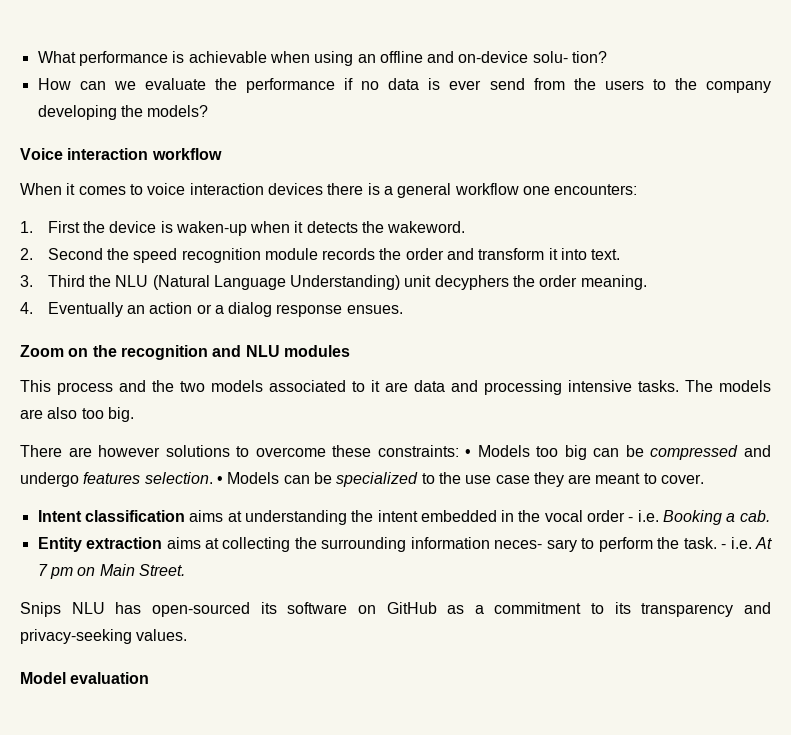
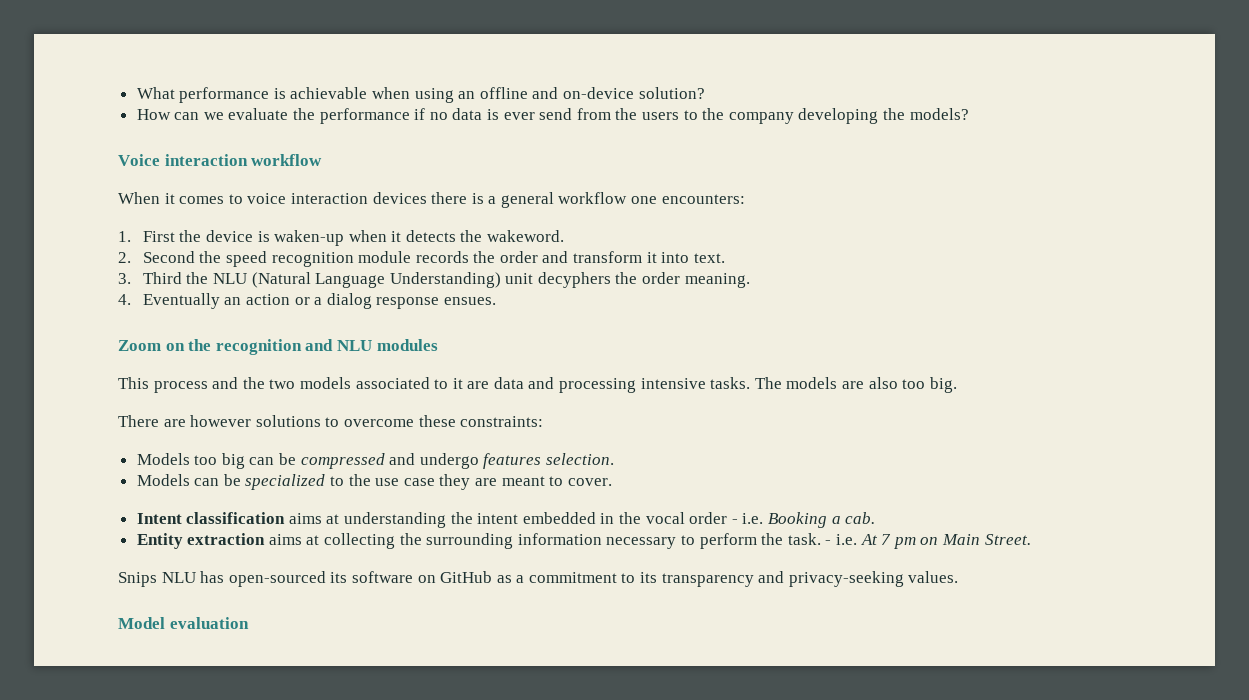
- What performance is achievable when using an offline and on-device solu- tion?
+ What performance is achievable when using an offline and on-device solution?
- There are however solutions to overcome these constraints: • Models too big can be compressed and undergo features selection. • Models can be specialized to the use case they are meant to cover.
+ There are however solutions to overcome these constraints:
+ Models too big can be compressed and undergo features selection.
+ Models can be specialized to the use case they are meant to cover.
- Entity extraction aims at collecting the surrounding information neces- sary to perform the task.
+ Entity extraction aims at collecting the surrounding information necessary to perform the task.

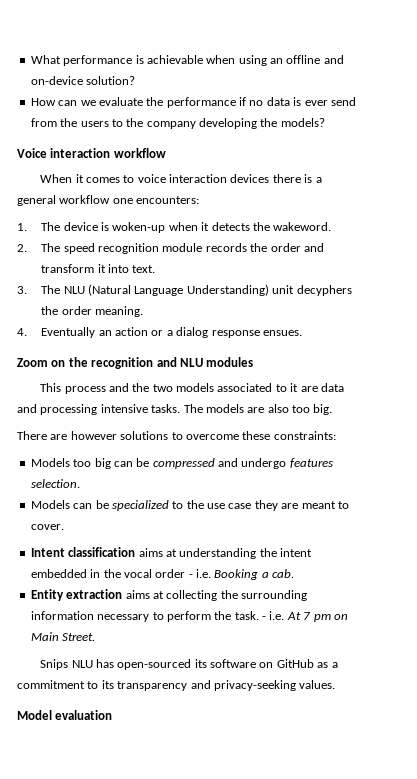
- 1. First the device is waken-up when it detects the wakeword.
+ 1. The device is woken-up when it detects the wakeword.
- 2. Second the speed recognition module records the order and transform it into text.
+ 2. The speed recognition module records the order and transform it into text.
- 3. Third the NLU (Natural Language Understanding) unit decyphers the order meaning.
+ 3. The NLU (Natural Language Understanding) unit decyphers the order meaning.

